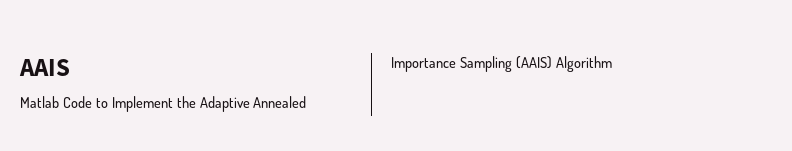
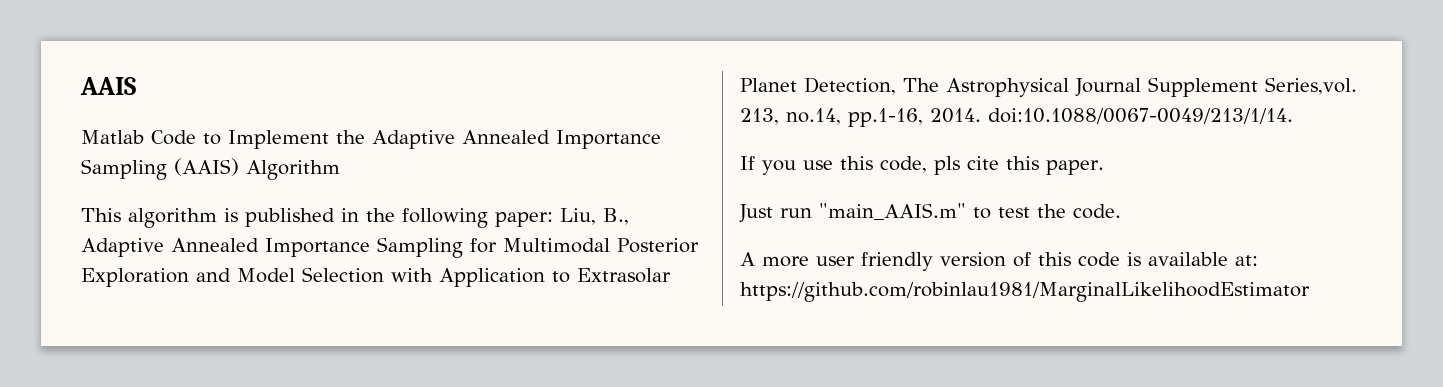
+ This algorithm is published in the following paper: Liu, B., Adaptive Annealed Importance Sampling for Multimodal Posterior Exploration and Model Selection with Application to Extrasolar Planet Detection, The Astrophysical Journal Supplement Series,vol. 213, no.14, pp.1-16, 2014. doi:10.1088/0067-0049/213/1/14.
+ If you use this code, pls cite this paper.
+ Just run "main_AAIS.m" to test the code.
+ A more user friendly version of this code is available at: https://github.com/robinlau1981/MarginalLikelihoodEstimator

